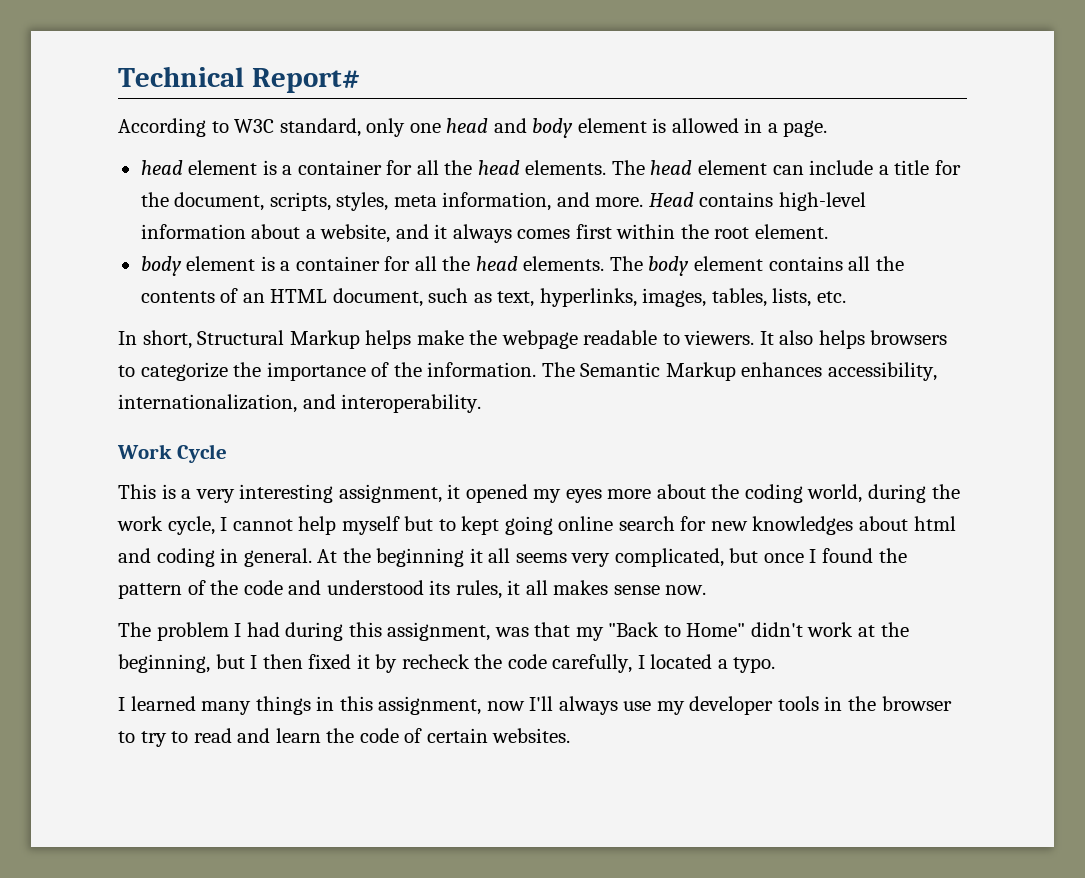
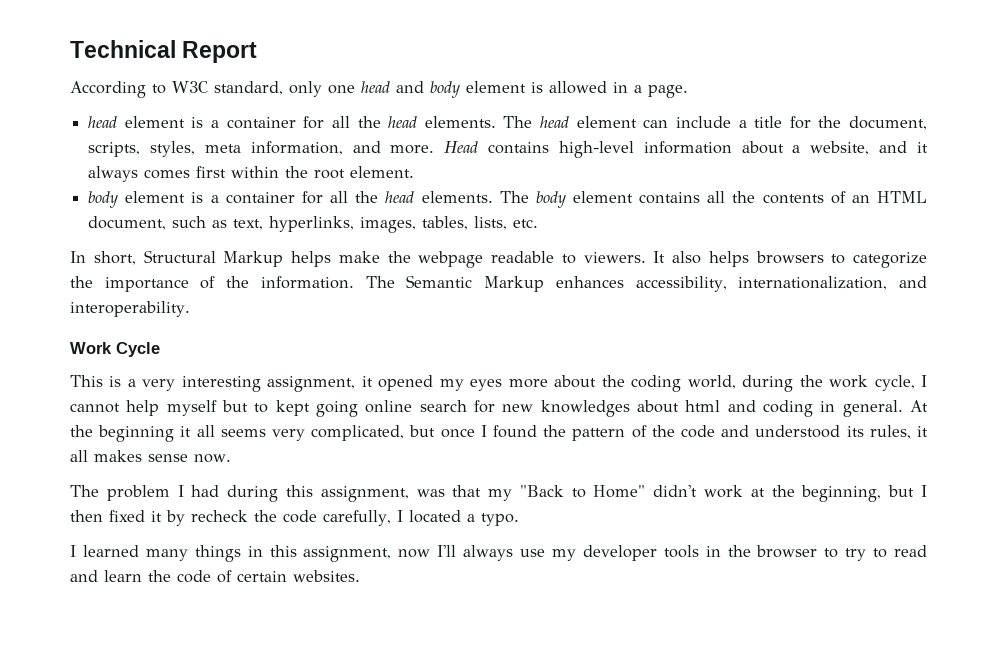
- Technical Report#
+ Technical Report

